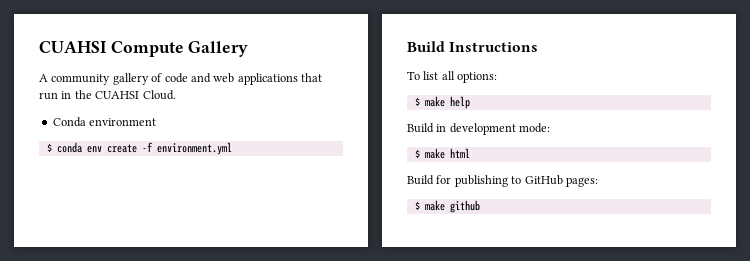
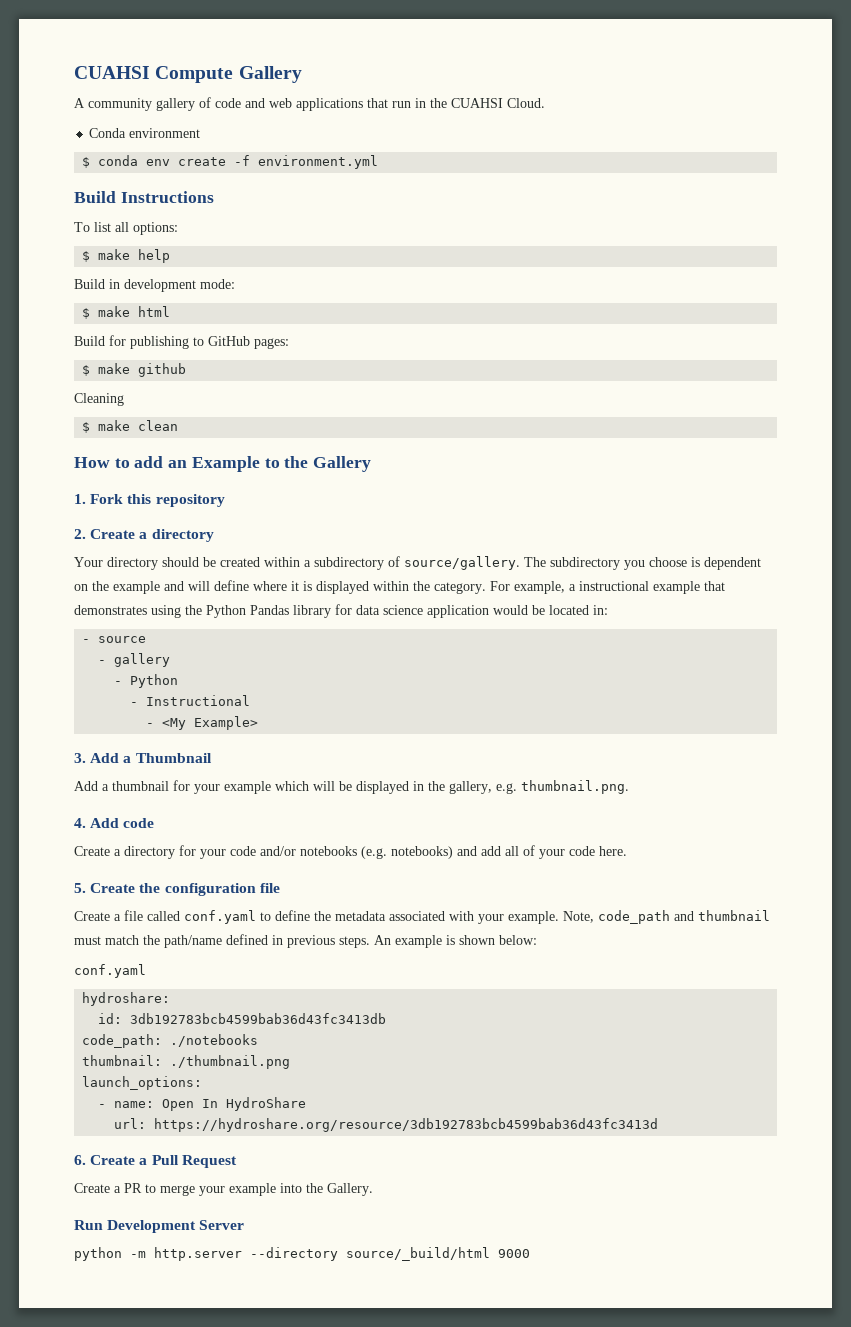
+ Cleaning
+ $ make clean
+ How to add an Example to the Gallery
+ 1. Fork this repository
+ 2. Create a directory
+ Your directory should be created within a subdirectory of source/gallery. The subdirectory you choose is dependent on the example and will define where it is displayed within the category. For example, a instructional example that demonstrates using the Python Pandas library for data science application would be located in:
+ - source
+ - gallery
+ - Python
+ - Instructional
+ - <My Example>
+ 3. Add a Thumbnail
+ Add a thumbnail for your example which will be displayed in the gallery, e.g. thumbnail.png.
+ 4. Add code
+ Create a directory for your code and/or notebooks (e.g. notebooks) and add all of your code here.
+ 5. Create the configuration file
+ Create a file called conf.yaml to define the metadata associated with your example. Note, code_path and thumbnail must match the path/name defined in previous steps. An example is shown below:
+ conf.yaml
+ hydroshare:
+ id: 3db192783bcb4599bab36d43fc3413db
+ code_path: ./notebooks
+ thumbnail: ./thumbnail.png
+ launch_options:
+ - name: Open In HydroShare
+ url: https://hydroshare.org/resource/3db192783bcb4599bab36d43fc3413d
+ 6. Create a Pull Request
+ Create a PR to merge your example into the Gallery.
+ Run Development Server
+ python -m http.server --directory source/_build/html 9000

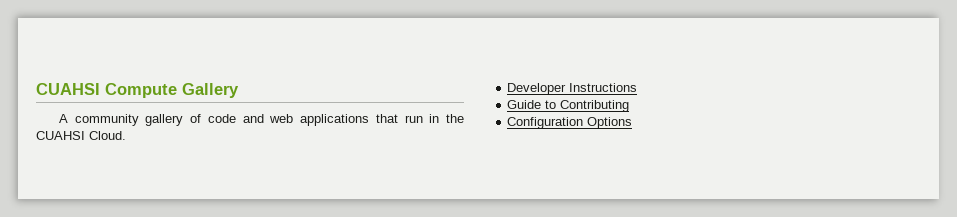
- Conda environment
- $ conda env create -f environment.yml
- Build Instructions
- To list all options:
- $ make help
- Build in development mode:
- $ make html
- Build for publishing to GitHub pages:
- $ make github
- Cleaning
- $ make clean
- How to add an Example to the Gallery
- 1. Fork this repository
- 2. Create a directory
- Your directory should be created within a subdirectory of source/gallery. The subdirectory you choose is dependent on the example and will define where it is displayed within the category. For example, a instructional example that demonstrates using the Python Pandas library for data science application would be located in:
- - source
- - gallery
- - Python
- - Instructional
- - <My Example>
- 3. Add a Thumbnail
- Add a thumbnail for your example which will be displayed in the gallery, e.g. thumbnail.png.
- 4. Add code
- Create a directory for your code and/or notebooks (e.g. notebooks) and add all of your code here.
- 5. Create the configuration file
- Create a file called conf.yaml to define the metadata associated with your example. Note, code_path and thumbnail must match the path/name defined in previous steps. An example is shown below:
- conf.yaml
- hydroshare:
- id: 3db192783bcb4599bab36d43fc3413db
- code_path: ./notebooks
- thumbnail: ./thumbnail.png
- launch_options:
- - name: Open In HydroShare
- url: https://hydroshare.org/resource/3db192783bcb4599bab36d43fc3413d
- 6. Create a Pull Request
- Create a PR to merge your example into the Gallery.
- Run Development Server
- python -m http.server --directory source/_build/html 9000
+ Developer Instructions
+ Guide to Contributing
+ Configuration Options

